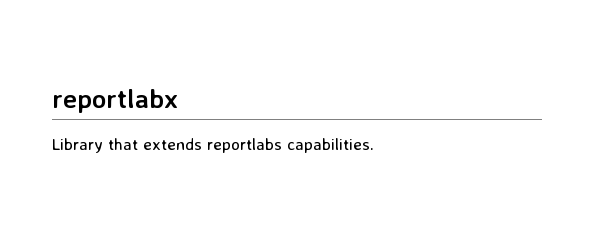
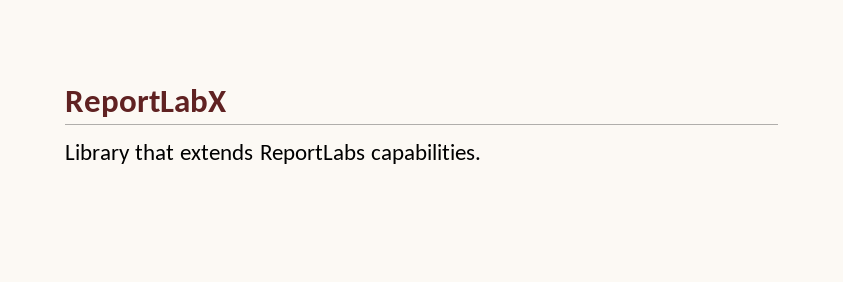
- reportlabx
+ ReportLabX
- Library that extends reportlabs capabilities.
+ Library that extends ReportLabs capabilities.

